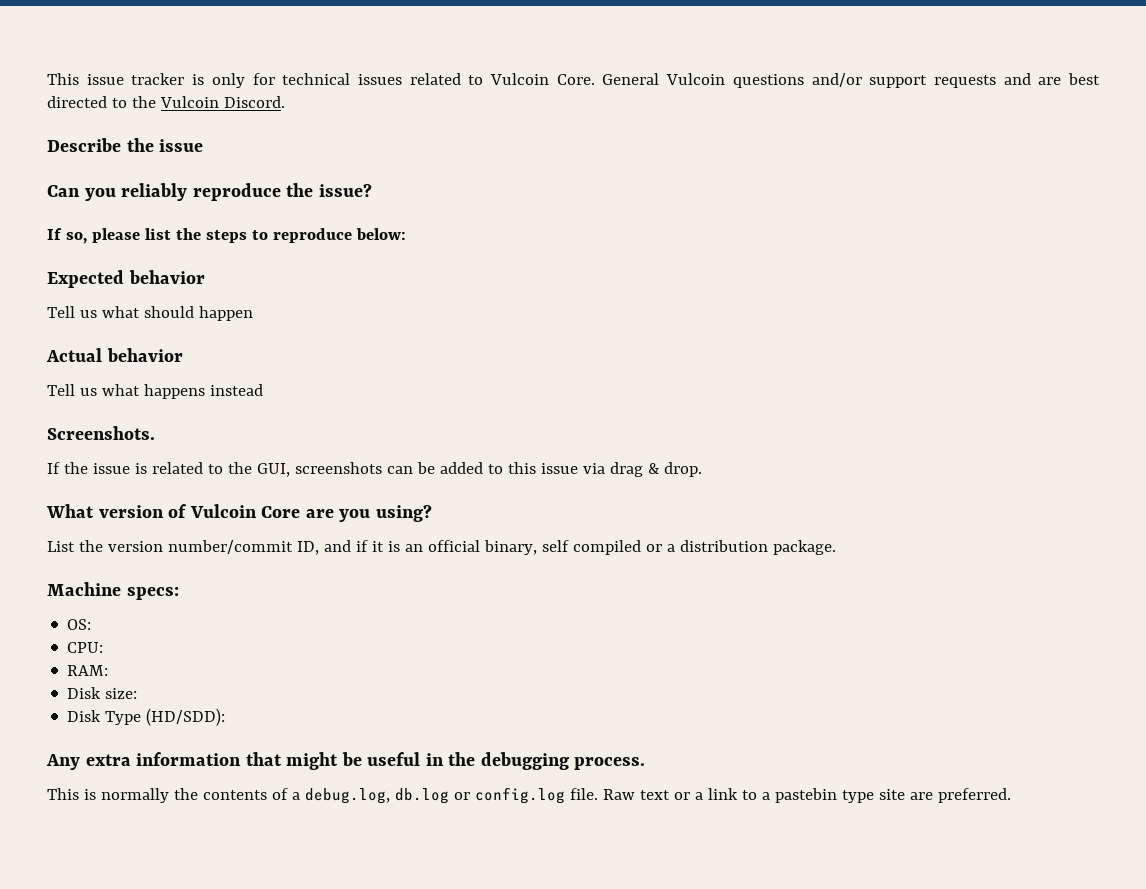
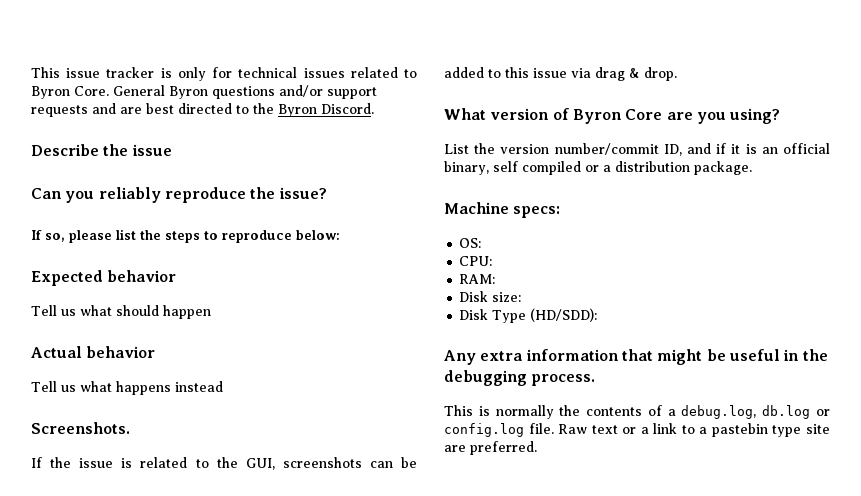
- This issue tracker is only for technical issues related to Vulcoin Core.
+ This issue tracker is only for technical issues related to Byron Core.
- General Vulcoin questions and/or support requests and are best directed to the Vulcoin Discord.
+ General Byron questions and/or support requests and are best directed to the Byron Discord.
- What version of Vulcoin Core are you using?
+ What version of Byron Core are you using?

